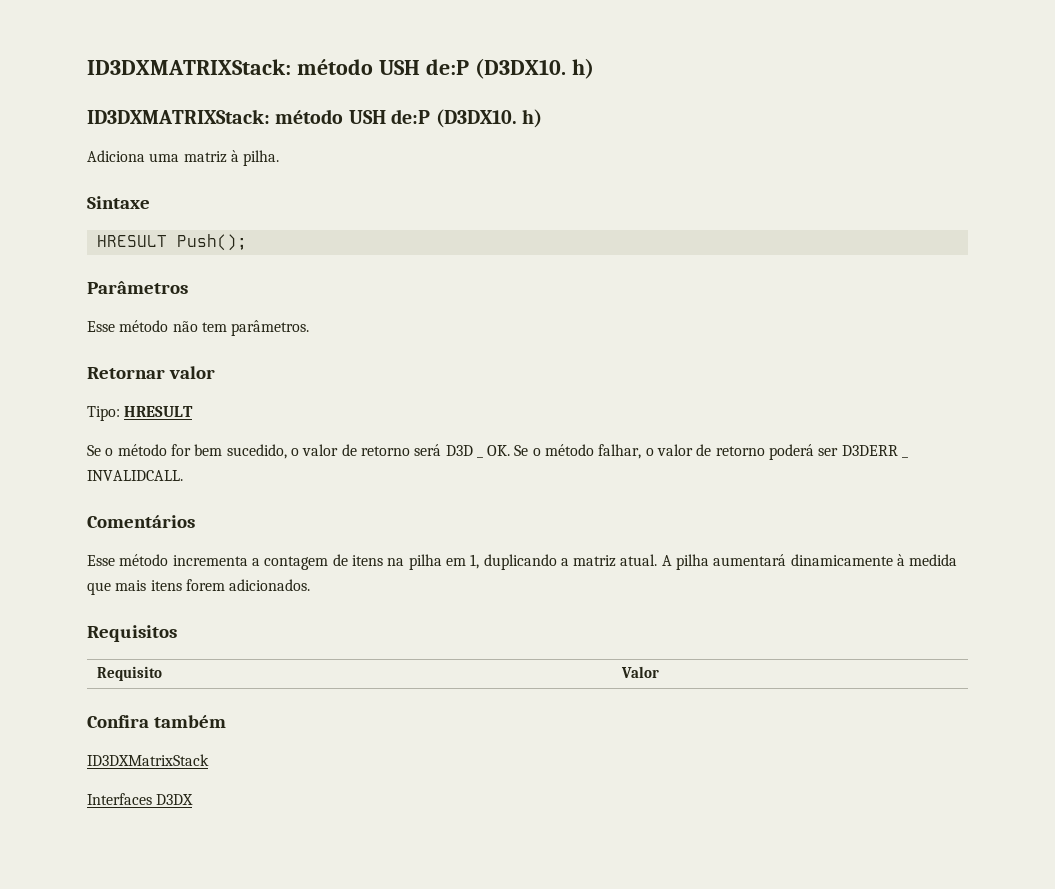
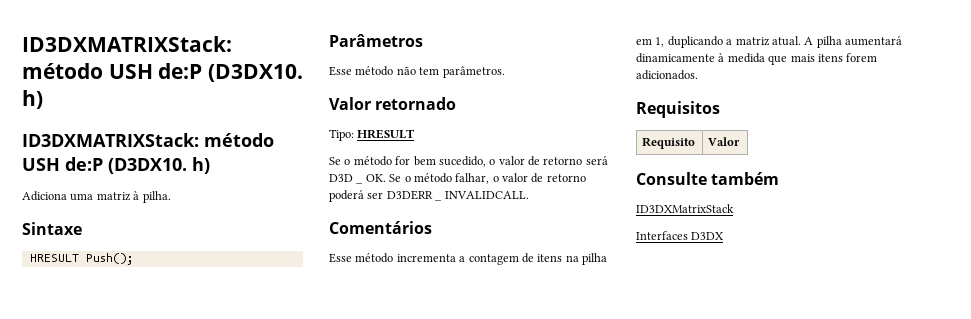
- Retornar valor
+ Valor retornado
- Confira também
+ Consulte também

